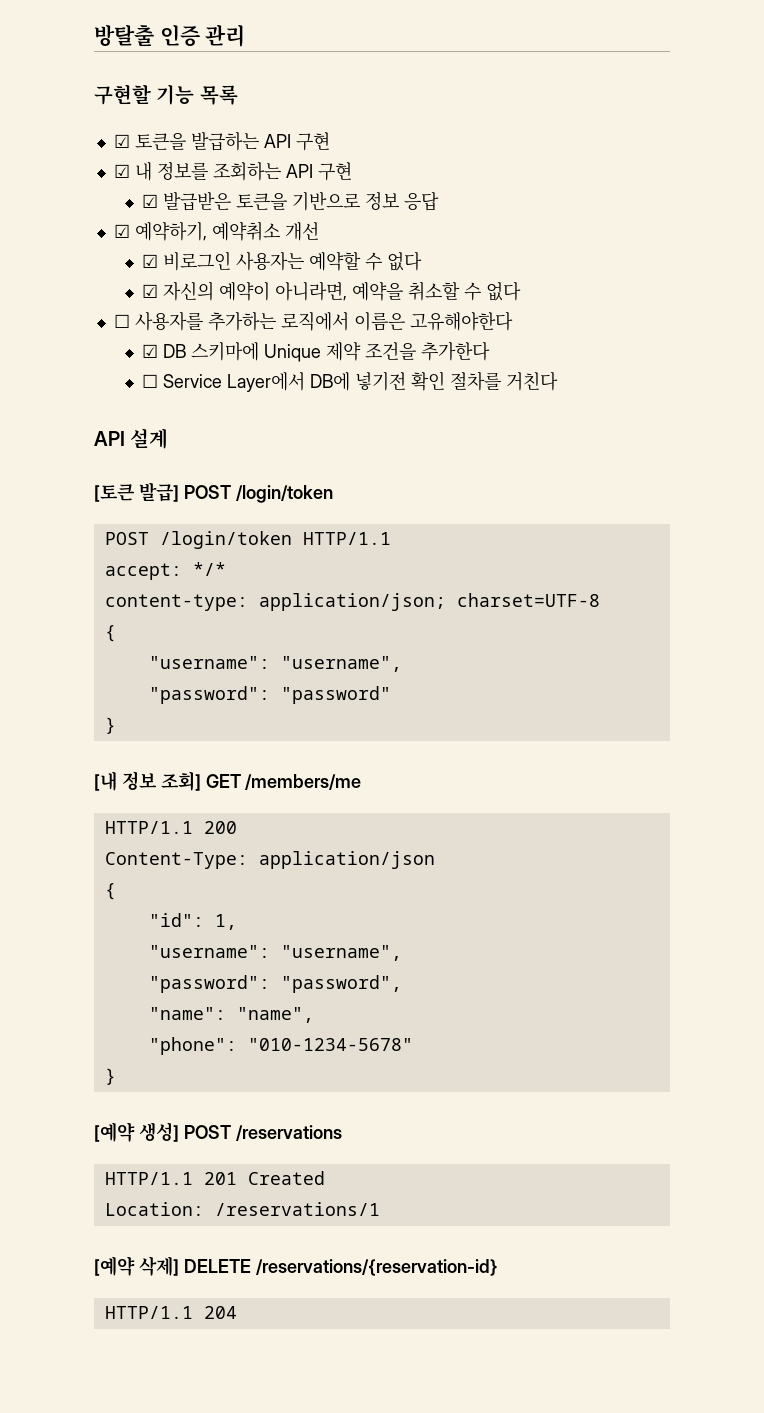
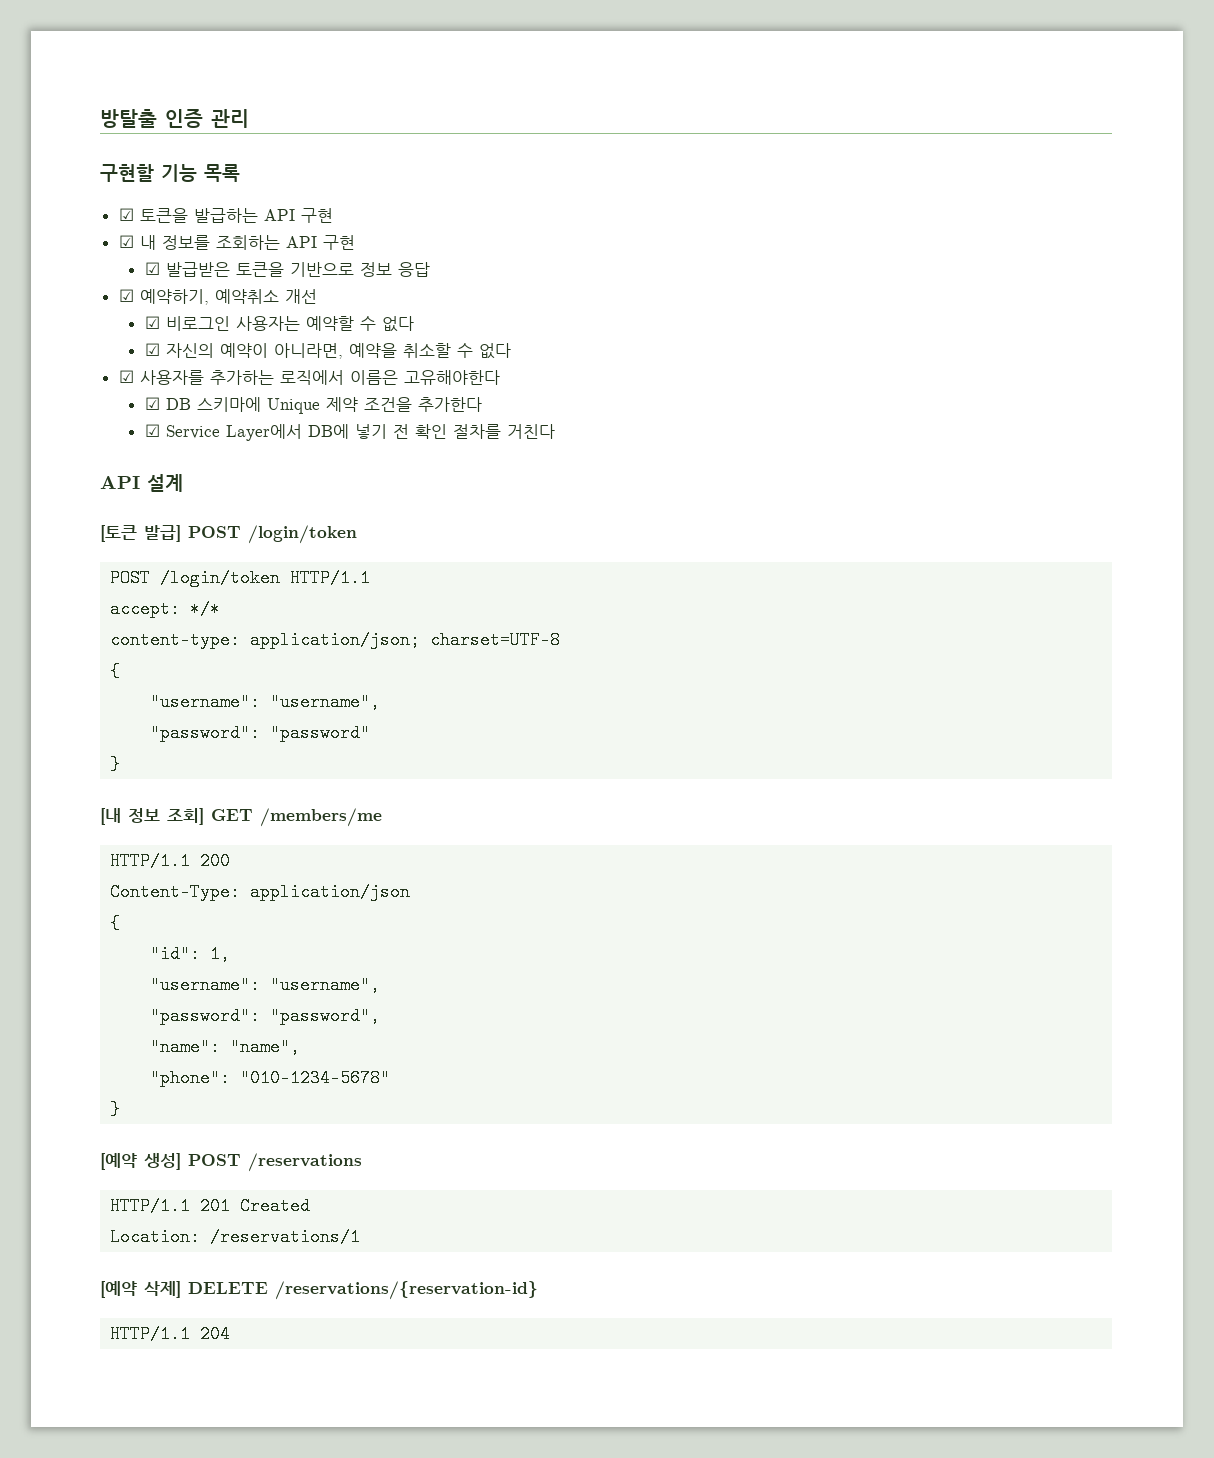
- ☐ 사용자를 추가하는 로직에서 이름은 고유해야한다
+ ☑ 사용자를 추가하는 로직에서 이름은 고유해야한다
- ☐ Service Layer에서 DB에 넣기전 확인 절차를 거친다
+ ☑ Service Layer에서 DB에 넣기 전 확인 절차를 거친다

